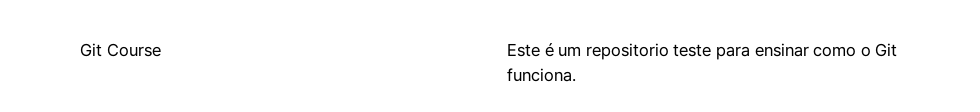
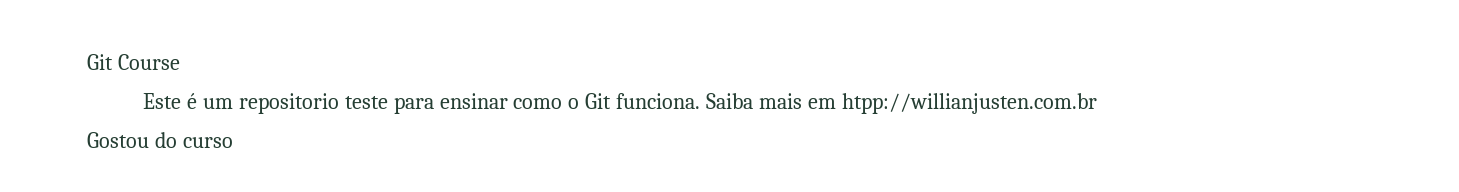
+ Saiba mais em htpp://willianjusten.com.br
+ Gostou do curso

